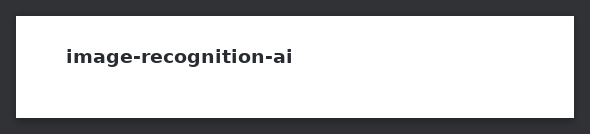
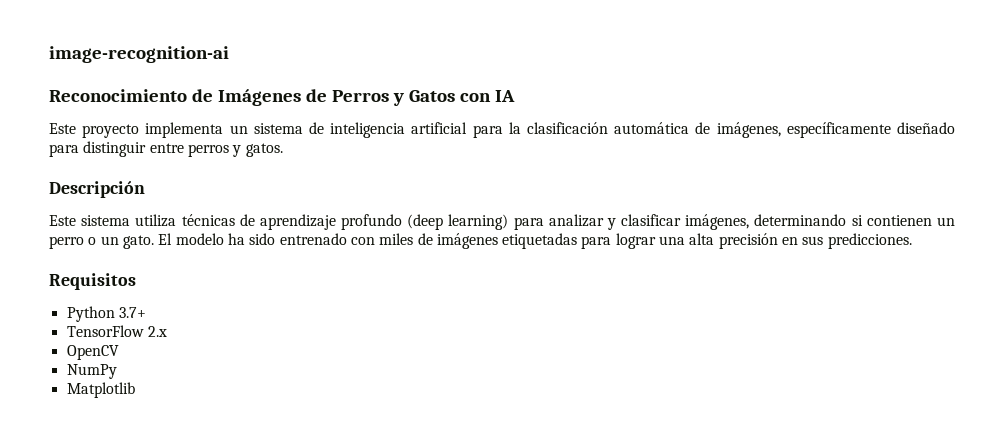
+ Reconocimiento de Imágenes de Perros y Gatos con IA
+ Este proyecto implementa un sistema de inteligencia artificial para la clasificación automática de imágenes, específicamente diseñado para distinguir entre perros y gatos.
+ Descripción
+ Este sistema utiliza técnicas de aprendizaje profundo (deep learning) para analizar y clasificar imágenes, determinando si contienen un perro o un gato. El modelo ha sido entrenado con miles de imágenes etiquetadas para lograr una alta precisión en sus predicciones.
+ Requisitos
+ Python 3.7+
+ TensorFlow 2.x
+ OpenCV
+ NumPy
+ Matplotlib

